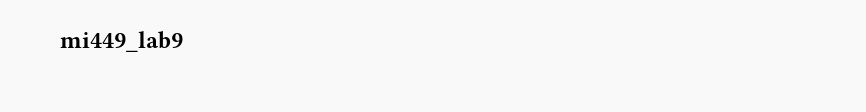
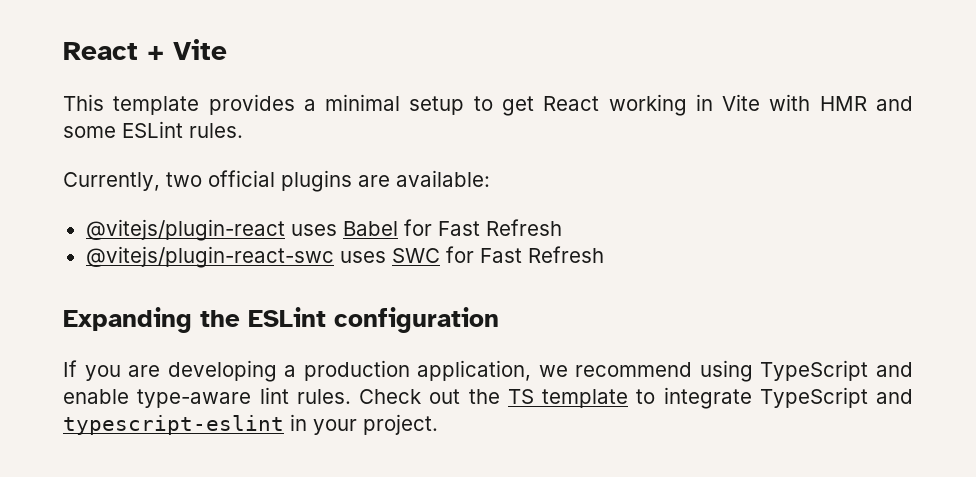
- mi449_lab9
+ React + Vite
+ This template provides a minimal setup to get React working in Vite with HMR and some ESLint rules.
+ Currently, two official plugins are available:
+ @vitejs/plugin-react uses Babel for Fast Refresh
+ @vitejs/plugin-react-swc uses SWC for Fast Refresh
+ Expanding the ESLint configuration
+ If you are developing a production application, we recommend using TypeScript and enable type-aware lint rules. Check out the TS template to integrate TypeScript and typescript-eslint in your project.

